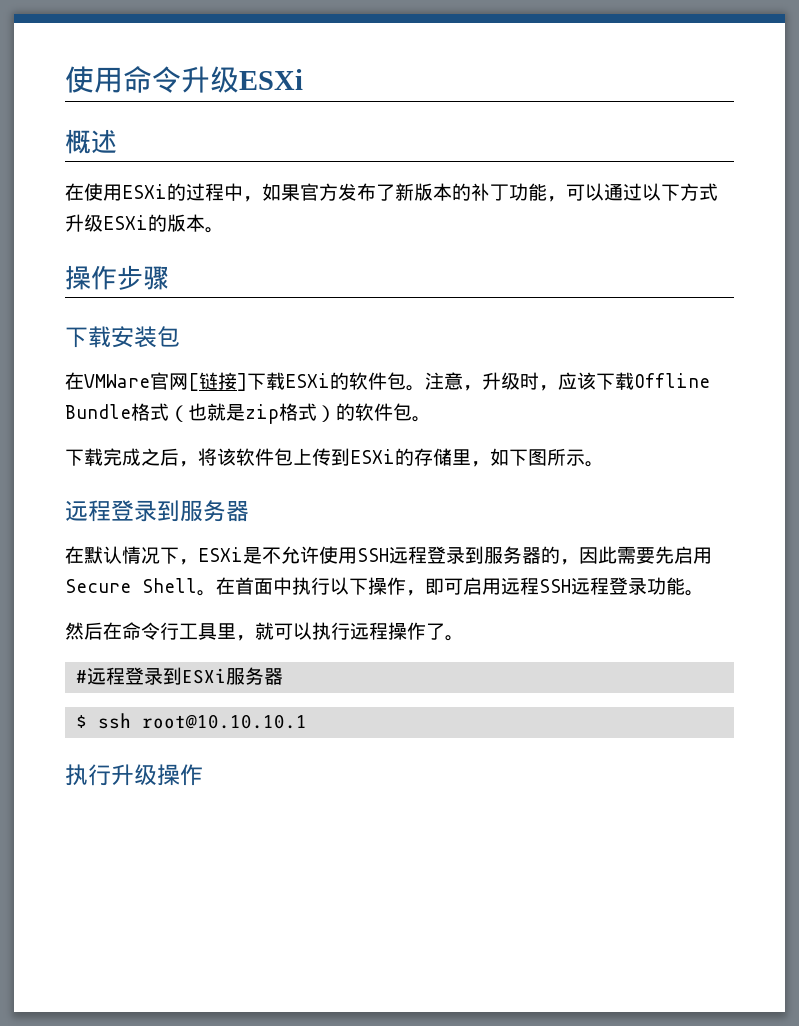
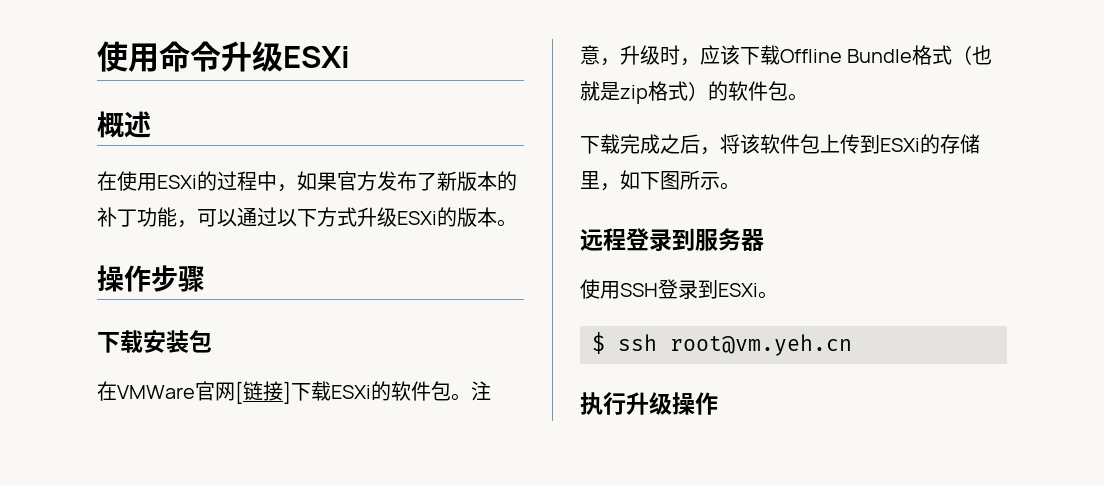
- 在默认情况下，ESXi是不允许使用SSH远程登录到服务器的，因此需要先启用Secure Shell。在首面中执行以下操作，即可启用远程SSH远程登录功能。
- 然后在命令行工具里，就可以执行远程操作了。
- #远程登录到ESXi服务器
+ 使用SSH登录到ESXi。
- $ ssh root@10.10.10.1
+ $ ssh root@vm.yeh.cn

